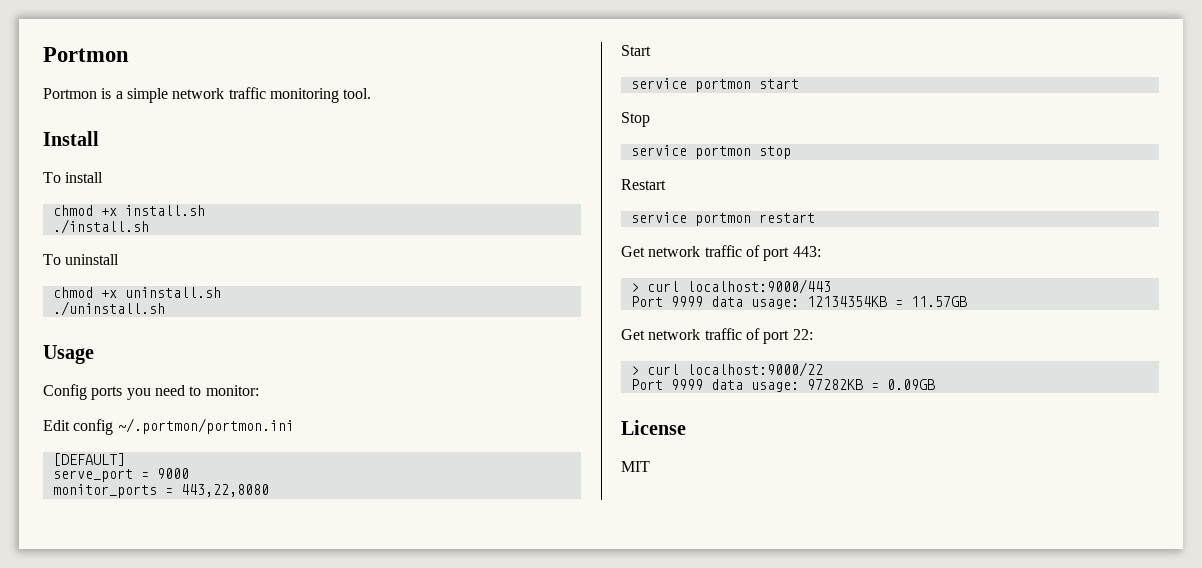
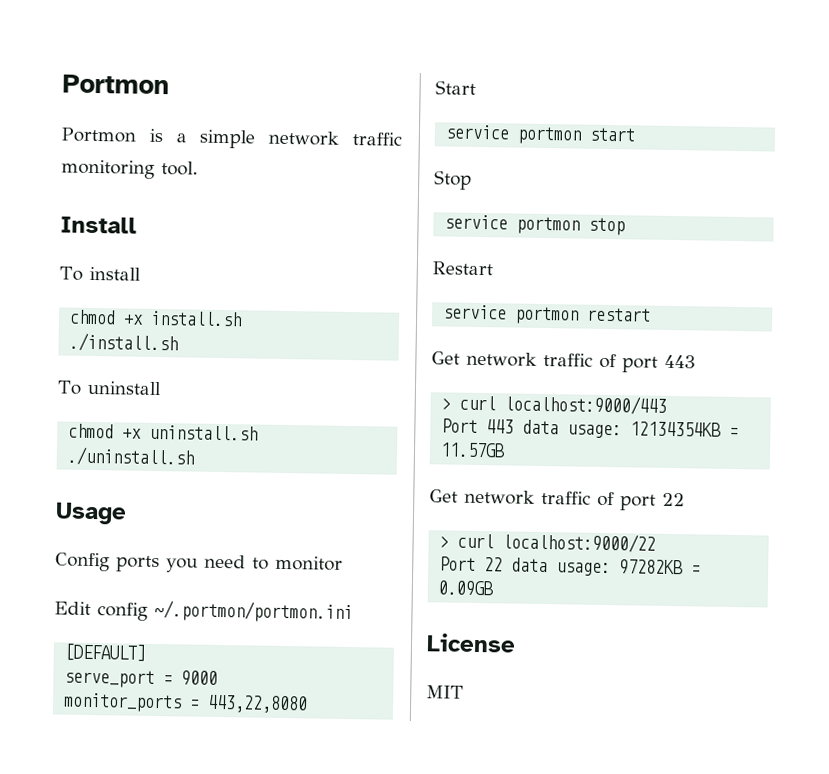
- Config ports you need to monitor:
+ Config ports you need to monitor
- Get network traffic of port 443:
+ Get network traffic of port 443
- Port 9999 data usage: 12134354KB = 11.57GB
+ Port 443 data usage: 12134354KB = 11.57GB
- Get network traffic of port 22:
+ Get network traffic of port 22
- Port 9999 data usage: 97282KB = 0.09GB
+ Port 22 data usage: 97282KB = 0.09GB

